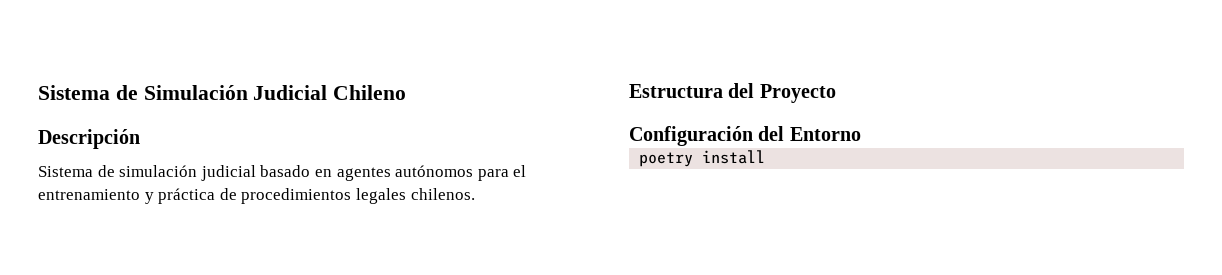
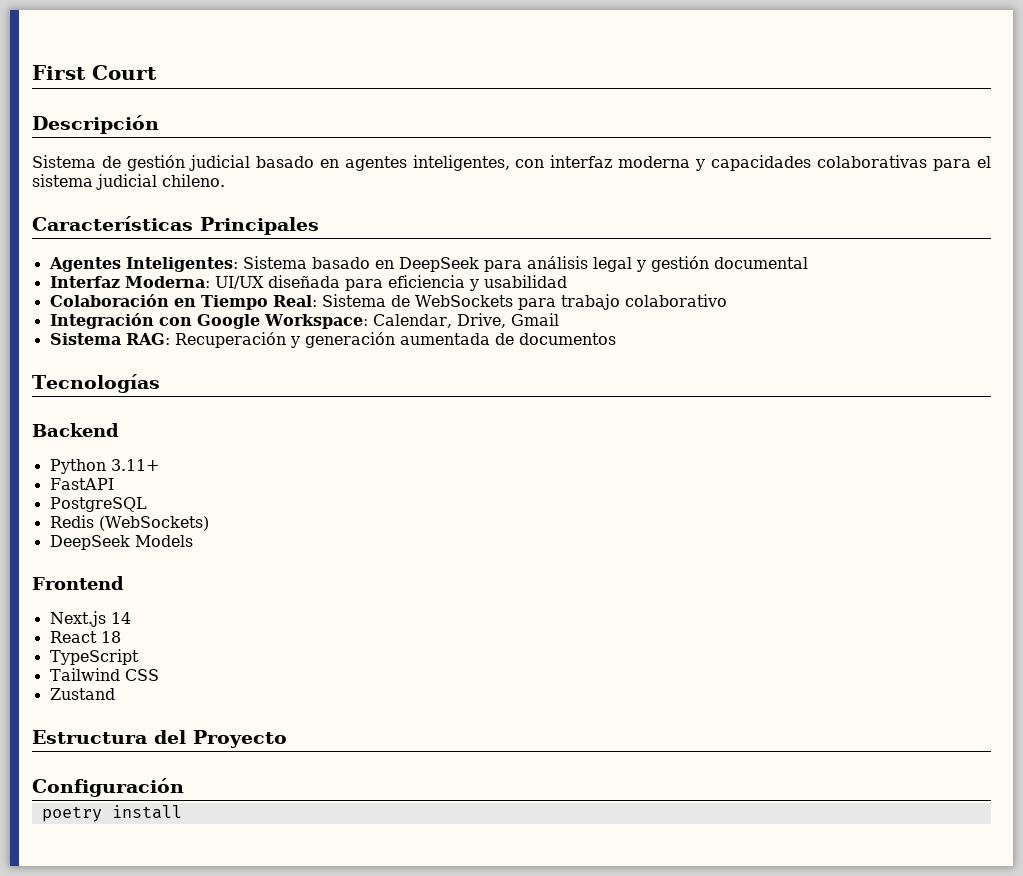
- Sistema de Simulación Judicial Chileno
+ First Court
- Sistema de simulación judicial basado en agentes autónomos para el entrenamiento y práctica de procedimientos legales chilenos.
+ Sistema de gestión judicial basado en agentes inteligentes, con interfaz moderna y capacidades colaborativas para el sistema judicial chileno.
+ Características Principales
+ Agentes Inteligentes: Sistema basado en DeepSeek para análisis legal y gestión documental
+ Interfaz Moderna: UI/UX diseñada para eficiencia y usabilidad
+ Colaboración en Tiempo Real: Sistema de WebSockets para trabajo colaborativo
+ Integración con Google Workspace: Calendar, Drive, Gmail
+ Sistema RAG: Recuperación y generación aumentada de documentos
+ Tecnologías
+ Backend
+ Python 3.11+
+ FastAPI
+ PostgreSQL
+ Redis (WebSockets)
+ DeepSeek Models
+ Frontend
+ Next.js 14
+ React 18
+ TypeScript
+ Tailwind CSS
+ Zustand
- Configuración del Entorno
+ Configuración

